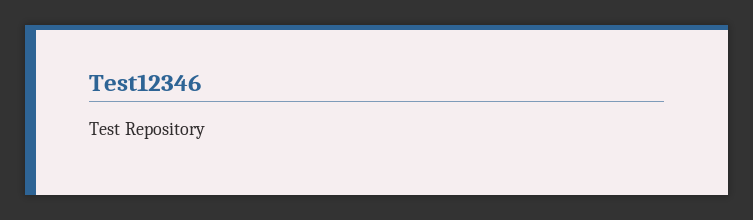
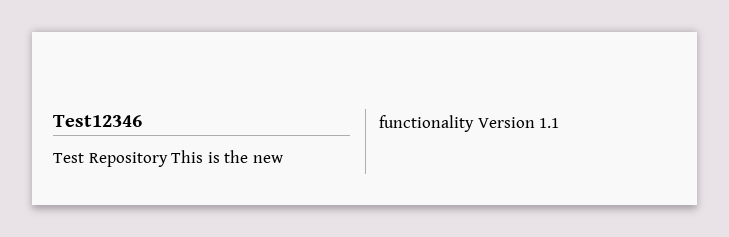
- Test Repository
+ Test Repository This is the new functionality Version 1.1

